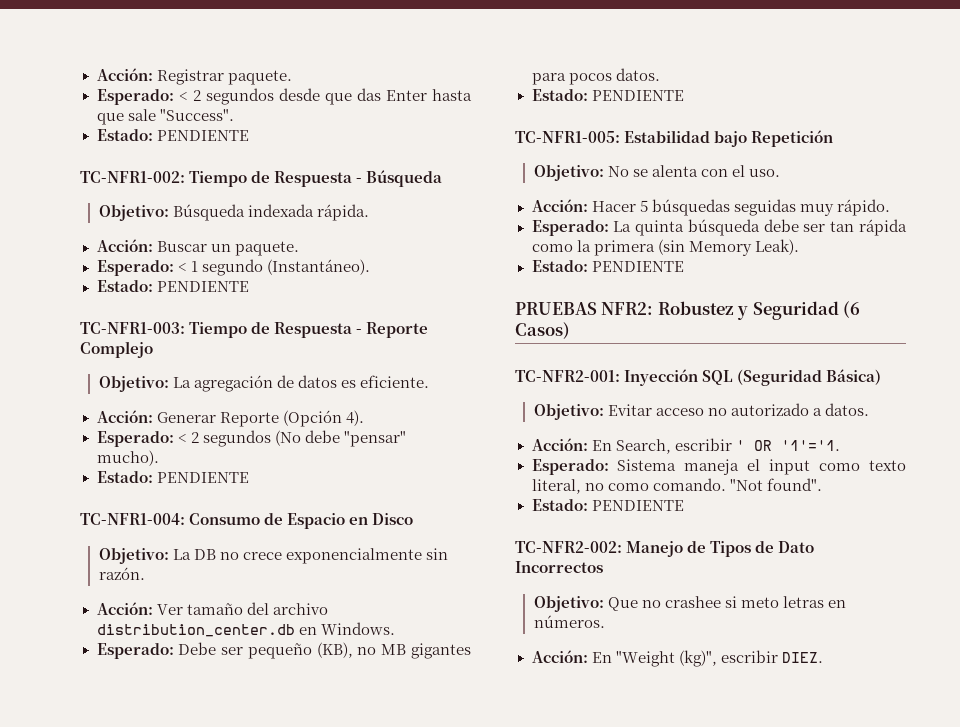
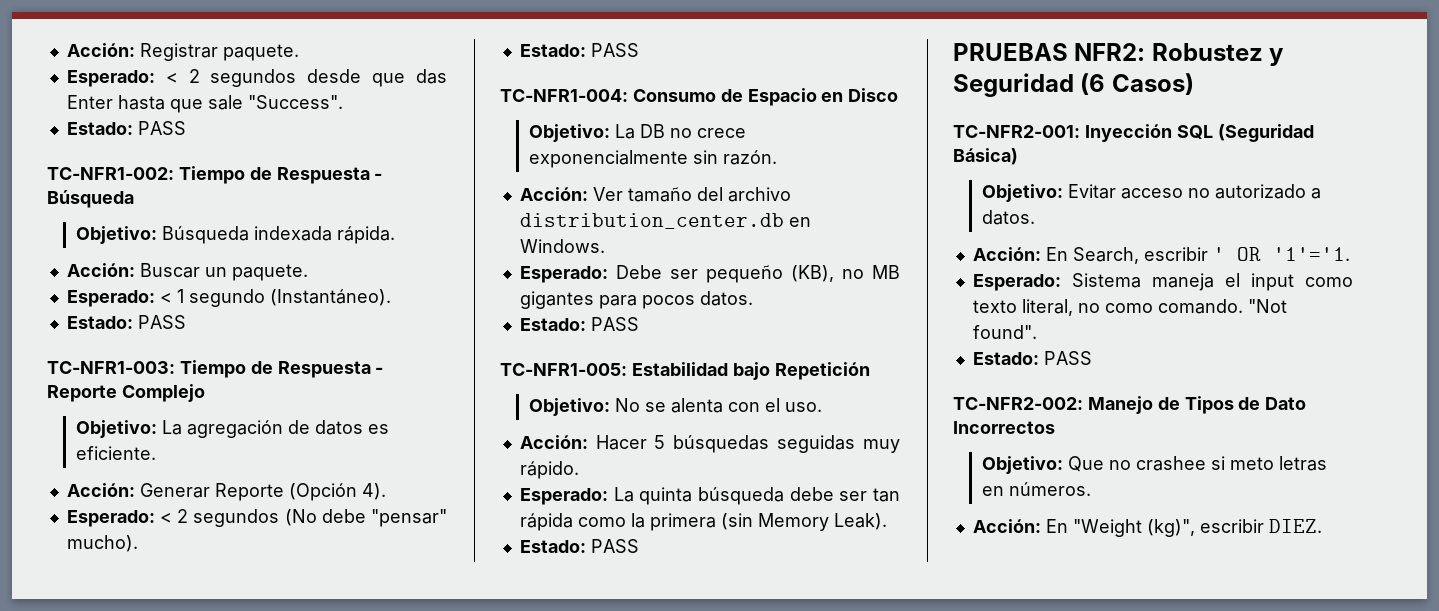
  Esperado: < 2 segundos desde que das Enter hasta que sale "Success".
- Estado: PENDIENTE
+ Estado: PASS
  Esperado: < 1 segundo (Instantáneo).
- Estado: PENDIENTE
+ Estado: PASS
  Esperado: < 2 segundos (No debe "pensar" mucho).
- Estado: PENDIENTE
+ Estado: PASS
  Esperado: Debe ser pequeño (KB), no MB gigantes para pocos datos.
- Estado: PENDIENTE
+ Estado: PASS
  Esperado: La quinta búsqueda debe ser tan rápida como la primera (sin Memory Leak).
- Estado: PENDIENTE
+ Estado: PASS
  "Not found".
- Estado: PENDIENTE
+ Estado: PASS

